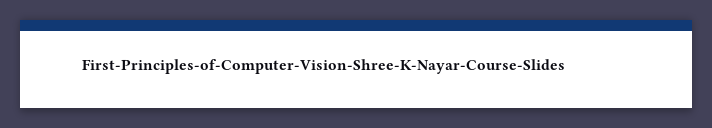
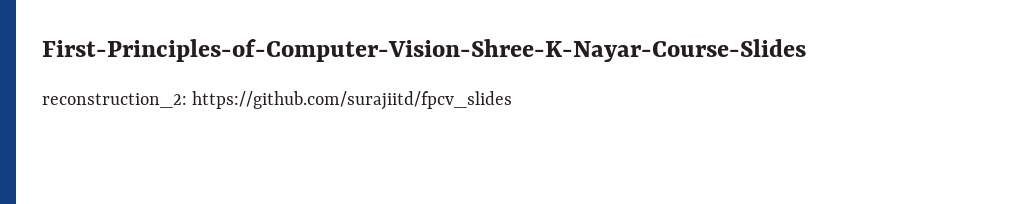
+ reconstruction_2: https://github.com/surajiitd/fpcv_slides

